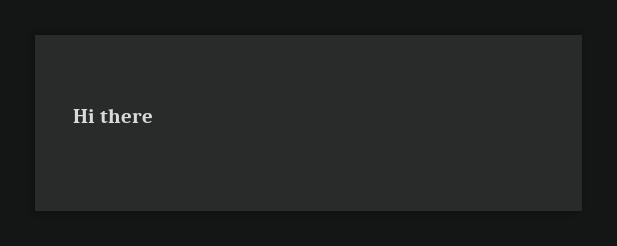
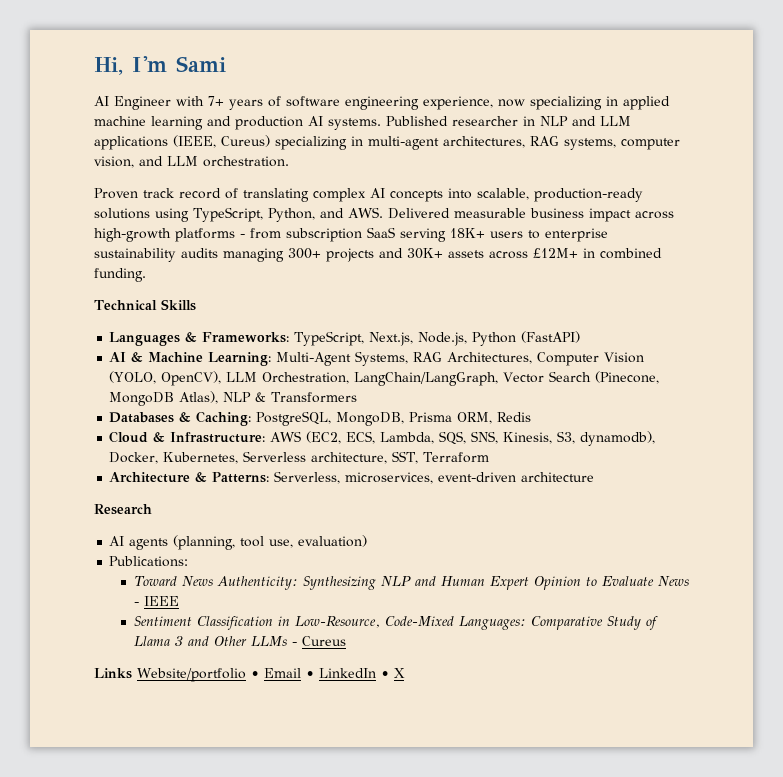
- Hi there
+ Hi, I'm Sami
+ AI Engineer with 7+ years of software engineering experience, now specializing in applied machine learning and production AI systems. Published researcher in NLP and LLM applications (IEEE, Cureus) specializing in multi-agent architectures, RAG systems, computer vision, and LLM orchestration.
+ Proven track record of translating complex AI concepts into scalable, production-ready solutions using TypeScript, Python, and AWS. Delivered measurable business impact across high-growth platforms - from subscription SaaS serving 18K+ users to enterprise sustainability audits managing 300+ projects and 30K+ assets across £12M+ in combined funding.
+ Technical Skills
+ Languages & Frameworks: TypeScript, Next.js, Node.js, Python (FastAPI)
+ AI & Machine Learning: Multi-Agent Systems, RAG Architectures, Computer Vision (YOLO, OpenCV), LLM Orchestration, LangChain/LangGraph, Vector Search (Pinecone, MongoDB Atlas), NLP & Transformers
+ Databases & Caching: PostgreSQL, MongoDB, Prisma ORM, Redis
+ Cloud & Infrastructure: AWS (EC2, ECS, Lambda, SQS, SNS, Kinesis, S3, dynamodb), Docker, Kubernetes, Serverless architecture, SST, Terraform
+ Architecture & Patterns: Serverless, microservices, event-driven architecture
+ Research
+ AI agents (planning, tool use, evaluation)
+ Publications:
+ Toward News Authenticity: Synthesizing NLP and Human Expert Opinion to Evaluate News - IEEE
+ Sentiment Classification in Low-Resource, Code-Mixed Languages: Comparative Study of Llama 3 and Other LLMs - Cureus
+ Links Website/portfolio • Email • LinkedIn • X

